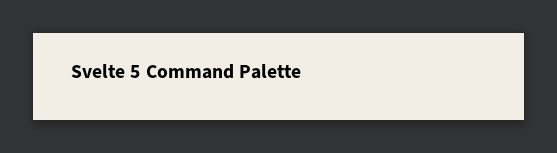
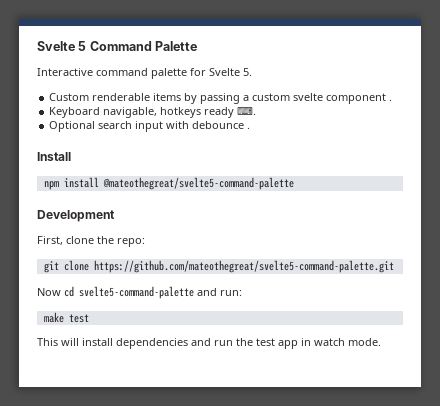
+ Interactive command palette for Svelte 5.
+ Custom renderable items by passing a custom svelte component .
+ Keyboard navigable, hotkeys ready ⌨.
+ Optional search input with debounce .
+ Install
+ npm install @mateothegreat/svelte5-command-palette
+ Development
+ First, clone the repo:
+ git clone https://github.com/mateothegreat/svelte5-command-palette.git
+ Now cd svelte5-command-palette and run:
+ make test
+ This will install dependencies and run the test app in watch mode.

